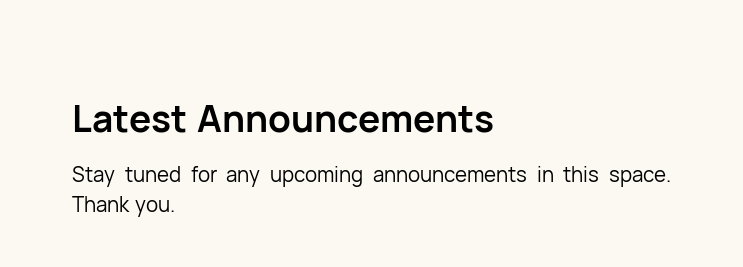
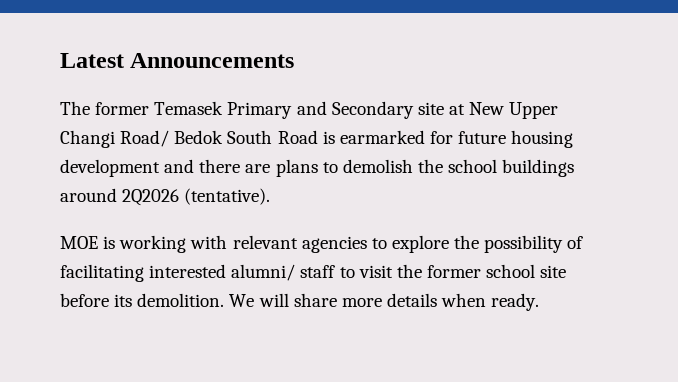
- Stay tuned for any upcoming announcements in this space. Thank you.
+ The former Temasek Primary and Secondary site at New Upper Changi Road/ Bedok South Road is earmarked for future housing development and there are plans to demolish the school buildings around 2Q2026 (tentative).
+ MOE is working with relevant agencies to explore the possibility of facilitating interested alumni/ staff to visit the former school site before its demolition. We will share more details when ready.

